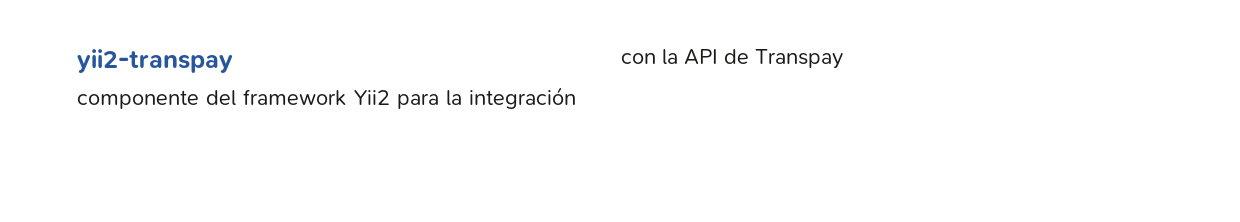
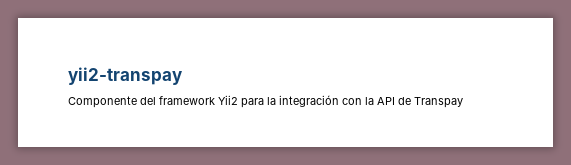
- componente del framework Yii2 para la integración con la API de Transpay
+ Componente del framework Yii2 para la integración con la API de Transpay

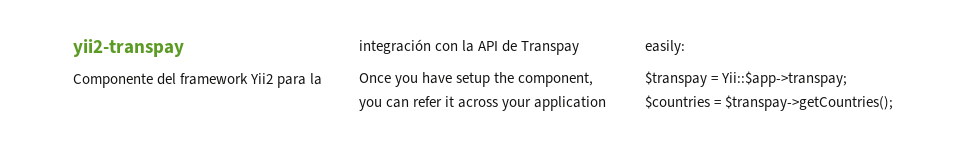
+ Once you have setup the component, you can refer it across your application easily:
+ $transpay = Yii::$app->transpay; $countries = $transpay->getCountries();

